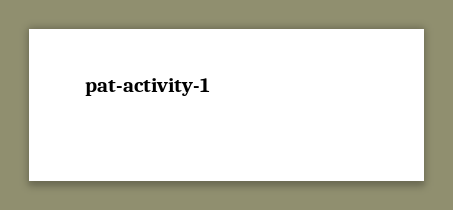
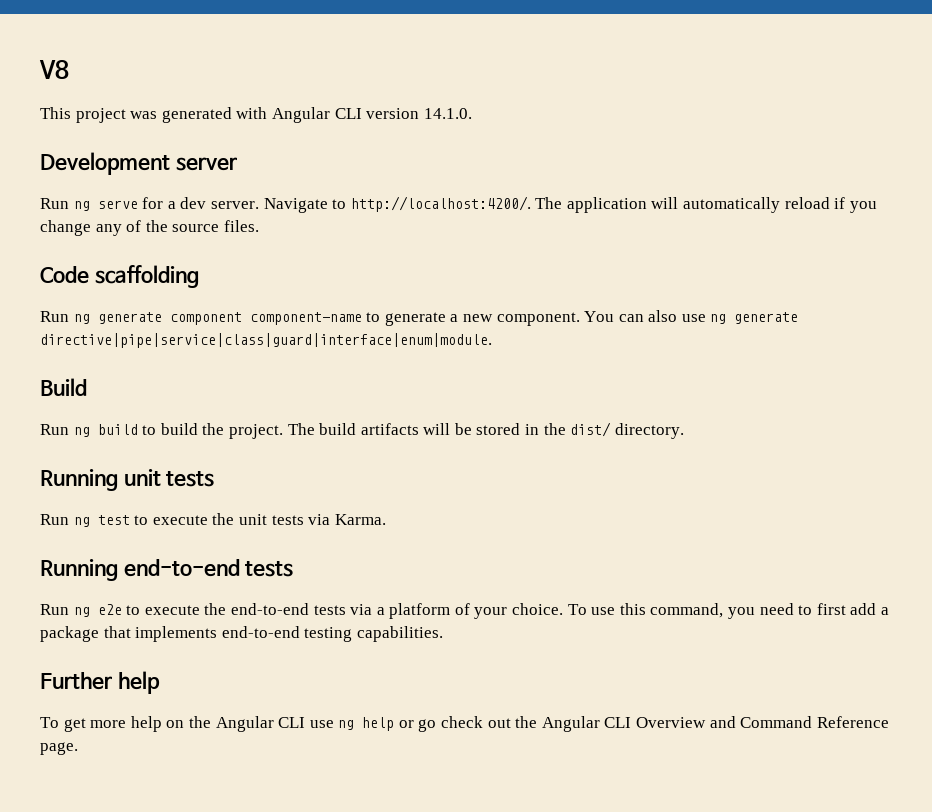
- pat-activity-1
+ V8
+ This project was generated with Angular CLI version 14.1.0.
+ Development server
+ Run ng serve for a dev server. Navigate to http://localhost:4200/. The application will automatically reload if you change any of the source files.
+ Code scaffolding
+ Run ng generate component component-name to generate a new component. You can also use ng generate directive|pipe|service|class|guard|interface|enum|module.
+ Build
+ Run ng build to build the project. The build artifacts will be stored in the dist/ directory.
+ Running unit tests
+ Run ng test to execute the unit tests via Karma.
+ Running end-to-end tests
+ Run ng e2e to execute the end-to-end tests via a platform of your choice. To use this command, you need to first add a package that implements end-to-end testing capabilities.
+ Further help
+ To get more help on the Angular CLI use ng help or go check out the Angular CLI Overview and Command Reference page.

